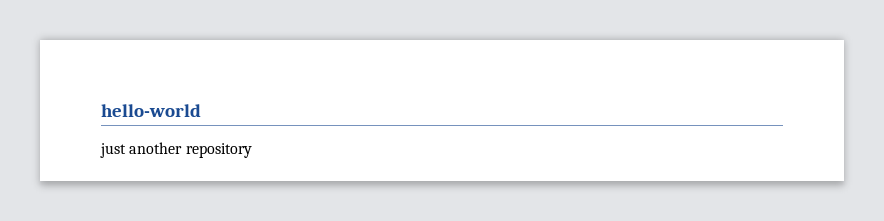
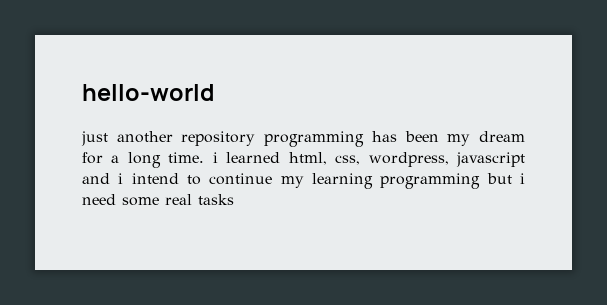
- just another repository
+ just another repository programming has been my dream for a long time. i learned html, css, wordpress, javascript and i intend to continue my learning programming but i need some real tasks

